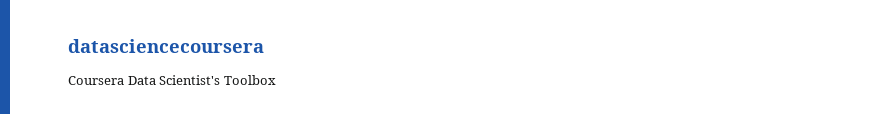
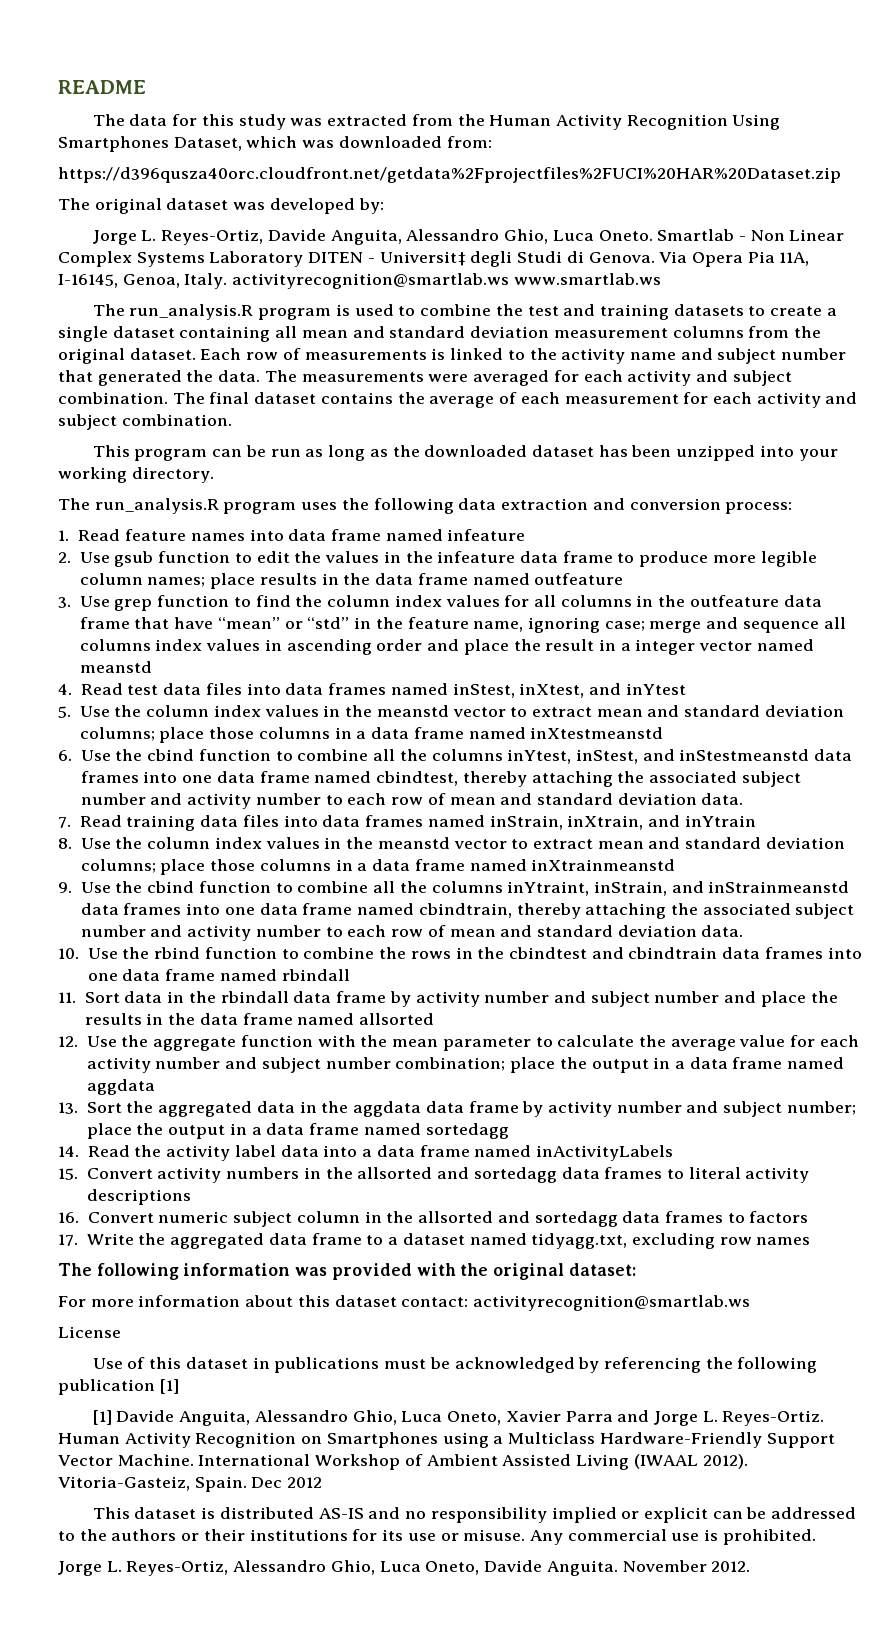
- datasciencecoursera
- Coursera Data Scientist's Toolbox
+ README
+ The data for this study was extracted from the Human Activity Recognition Using Smartphones Dataset, which was downloaded from:
+ https://d396qusza40orc.cloudfront.net/getdata%2Fprojectfiles%2FUCI%20HAR%20Dataset.zip
+ The original dataset was developed by:
+ Jorge L. Reyes-Ortiz, Davide Anguita, Alessandro Ghio, Luca Oneto. Smartlab - Non Linear Complex Systems Laboratory DITEN - Universit‡ degli Studi di Genova. Via Opera Pia 11A, I-16145, Genoa, Italy. activityrecognition@smartlab.ws www.smartlab.ws
+ The run_analysis.R program is used to combine the test and training datasets to create a single dataset containing all mean and standard deviation measurement columns from the original dataset. Each row of measurements is linked to the activity name and subject number that generated the data. The measurements were averaged for each activity and subject combination. The final dataset contains the average of each measurement for each activity and subject combination.
+ This program can be run as long as the downloaded dataset has been unzipped into your working directory.
+ The run_analysis.R program uses the following data extraction and conversion process:
+ 1. Read feature names into data frame named infeature
+ 2. Use gsub function to edit the values in the infeature data frame to produce more legible column names; place results in the data frame named outfeature
+ 3. Use grep function to find the column index values for all columns in the outfeature data frame that have “mean” or “std” in the feature name, ignoring case; merge and sequence all columns index values in ascending order and place the result in a integer vector named meanstd
+ 4. Read test data files into data frames named inStest, inXtest, and inYtest
+ 5. Use the column index values in the meanstd vector to extract mean and standard deviation columns; place those columns in a data frame named inXtestmeanstd
+ 6. Use the cbind function to combine all the columns inYtest, inStest, and inStestmeanstd data frames into one data frame named cbindtest, thereby attaching the associated subject number and activity number to each row of mean and standard deviation data.
+ 7. Read training data files into data frames named inStrain, inXtrain, and inYtrain
+ 8. Use the column index values in the meanstd vector to extract mean and standard deviation columns; place those columns in a data frame named inXtrainmeanstd
+ 9. Use the cbind function to combine all the columns inYtraint, inStrain, and inStrainmeanstd data frames into one data frame named cbindtrain, thereby attaching the associated subject number and activity number to each row of mean and standard deviation data.
+ 10. Use the rbind function to combine the rows in the cbindtest and cbindtrain data frames into one data frame named rbindall
+ 11. Sort data in the rbindall data frame by activity number and subject number and place the results in the data frame named allsorted
+ 12. Use the aggregate function with the mean parameter to calculate the average value for each activity number and subject number combination; place the output in a data frame named aggdata
+ 13. Sort the aggregated data in the aggdata data frame by activity number and subject number; place the output in a data frame named sortedagg
+ 14. Read the activity label data into a data frame named inActivityLabels
+ 15. Convert activity numbers in the allsorted and sortedagg data frames to literal activity descriptions
+ 16. Convert numeric subject column in the allsorted and sortedagg data frames to factors
+ 17. Write the aggregated data frame to a dataset named tidyagg.txt, excluding row names
+ The following information was provided with the original dataset:
+ For more information about this dataset contact: activityrecognition@smartlab.ws
+ License
+ Use of this dataset in publications must be acknowledged by referencing the following publication [1]
+ [1] Davide Anguita, Alessandro Ghio, Luca Oneto, Xavier Parra and Jorge L. Reyes-Ortiz. Human Activity Recognition on Smartphones using a Multiclass Hardware-Friendly Support Vector Machine. International Workshop of Ambient Assisted Living (IWAAL 2012). Vitoria-Gasteiz, Spain. Dec 2012
+ This dataset is distributed AS-IS and no responsibility implied or explicit can be addressed to the authors or their institutions for its use or misuse. Any commercial use is prohibited.
+ Jorge L. Reyes-Ortiz, Alessandro Ghio, Luca Oneto, Davide Anguita. November 2012.

